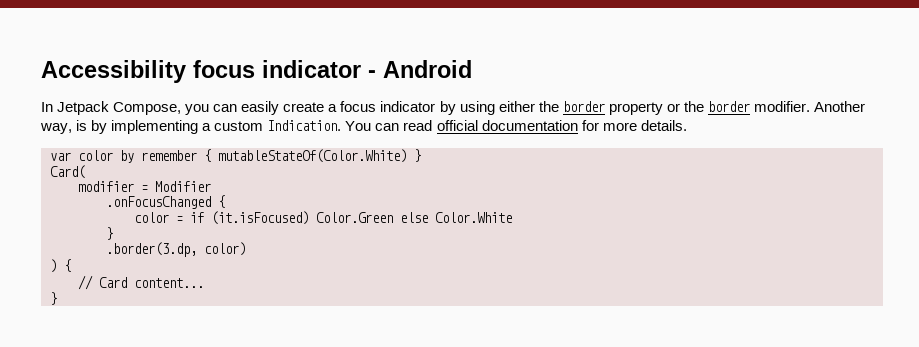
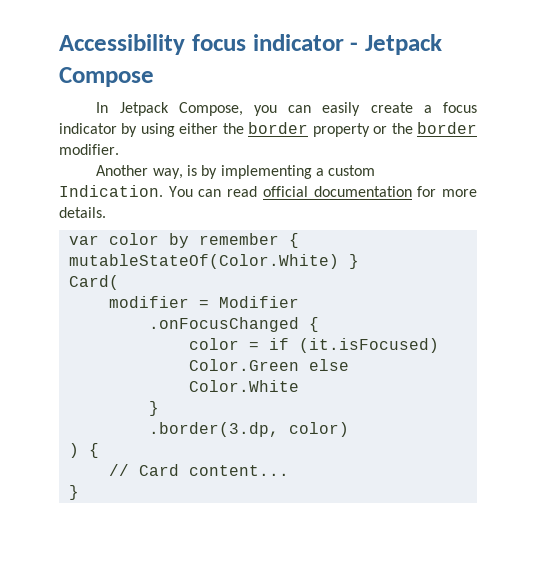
- Accessibility focus indicator - Android
+ Accessibility focus indicator - Jetpack Compose
- In Jetpack Compose, you can easily create a focus indicator by using either the border property or the border modifier. Another way, is by implementing a custom Indication.
+ In Jetpack Compose, you can easily create a focus indicator by using either the border property or the border modifier.
+ Another way, is by implementing a custom Indication.

